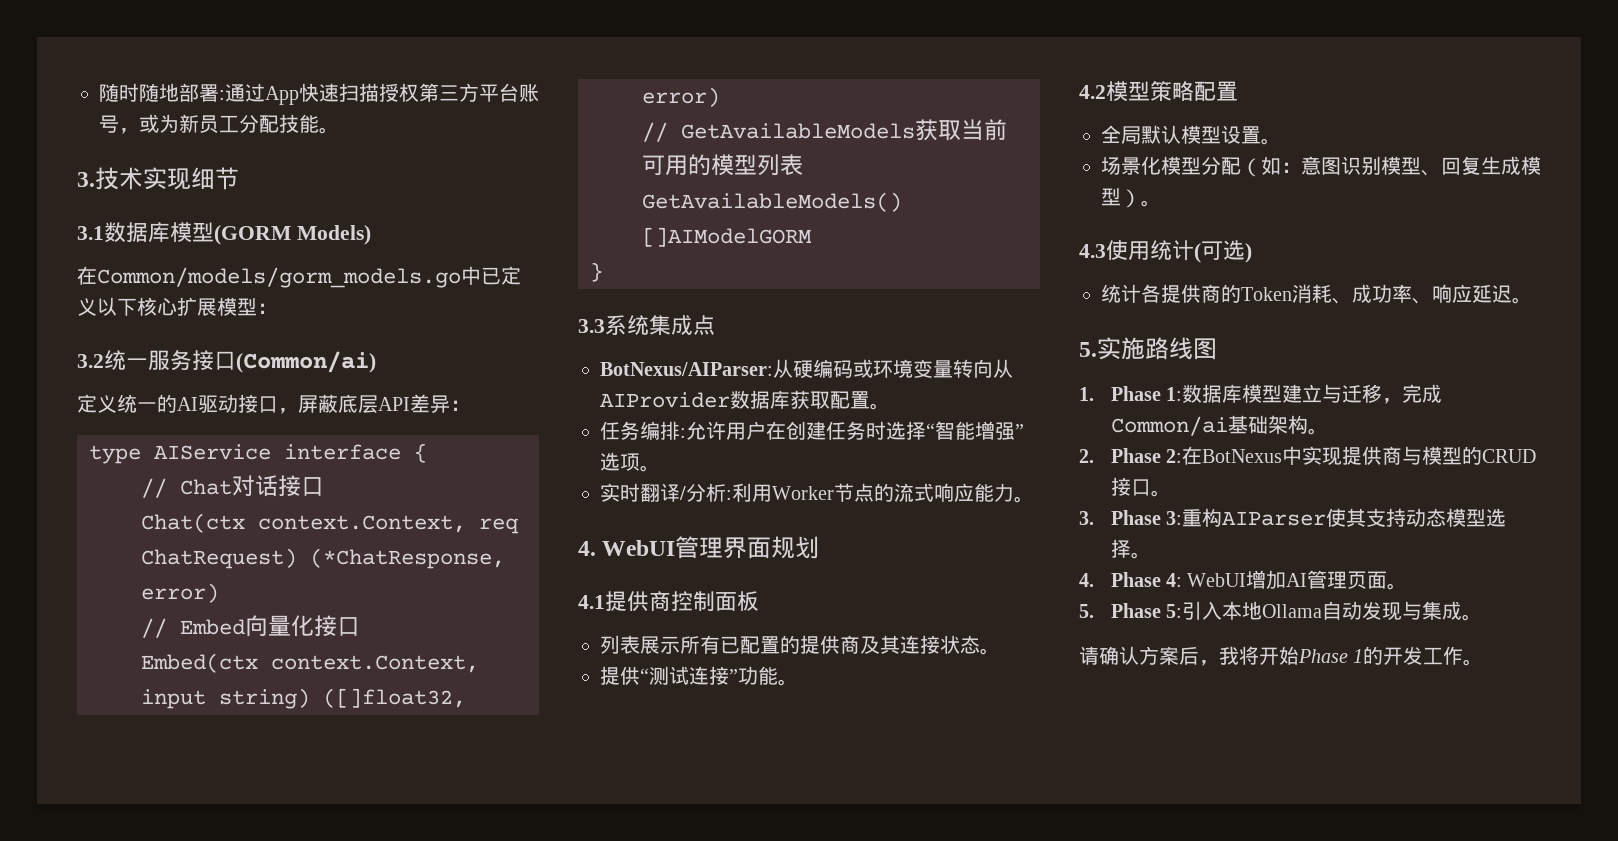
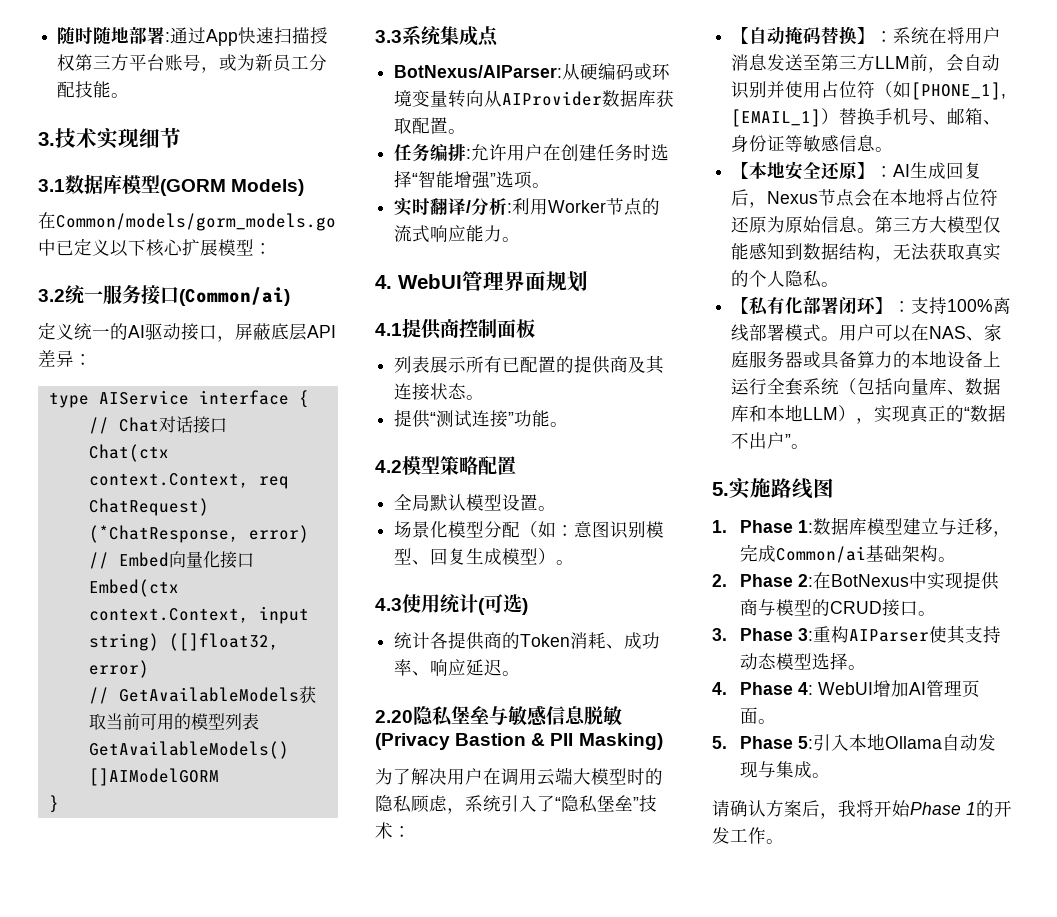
+ 2.20隐私堡垒与敏感信息脱敏(Privacy Bastion & PII Masking)
+ 为了解决用户在调用云端大模型时的隐私顾虑，系统引入了“隐私堡垒”技术：
+ 【自动掩码替换】：系统在将用户消息发送至第三方LLM前，会自动识别并使用占位符（如[PHONE_1], [EMAIL_1]）替换手机号、邮箱、身份证等敏感信息。
+ 【本地安全还原】：AI生成回复后，Nexus节点会在本地将占位符还原为原始信息。第三方大模型仅能感知到数据结构，无法获取真实的个人隐私。
+ 【私有化部署闭环】：支持100%离线部署模式。用户可以在NAS、家庭服务器或具备算力的本地设备上运行全套系统（包括向量库、数据库和本地LLM），实现真正的“数据不出户”。

